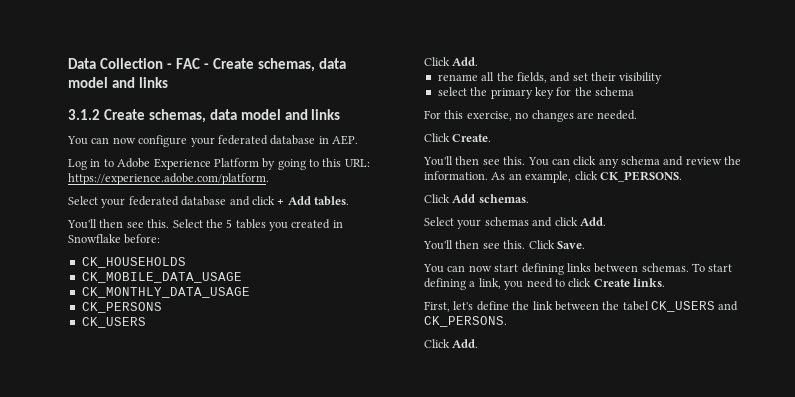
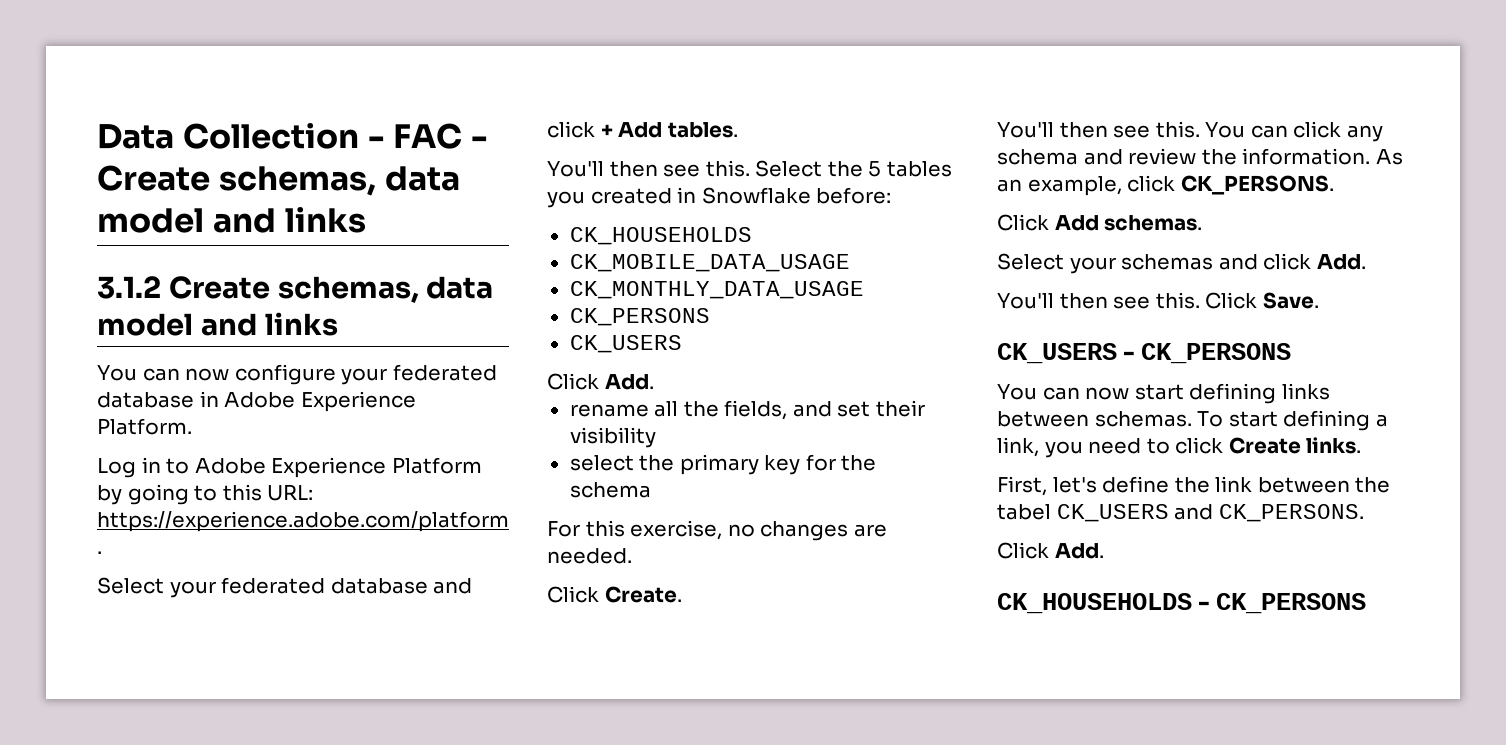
- You can now configure your federated database in AEP.
+ You can now configure your federated database in Adobe Experience Platform.
+ CK_USERS - CK_PERSONS
+ CK_HOUSEHOLDS - CK_PERSONS

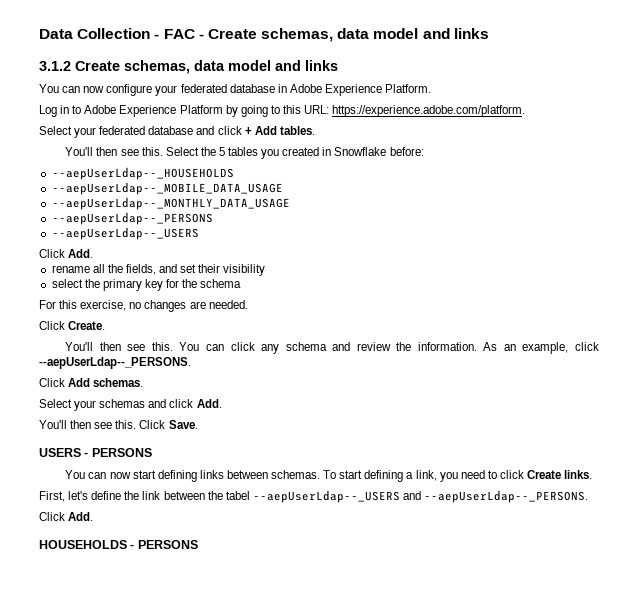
  Select the 5 tables you created in Snowflake before:
- CK_HOUSEHOLDS
- CK_MOBILE_DATA_USAGE
- CK_MONTHLY_DATA_USAGE
- CK_PERSONS
- CK_USERS
+ --aepUserLdap--_HOUSEHOLDS
+ --aepUserLdap--_MOBILE_DATA_USAGE
+ --aepUserLdap--_MONTHLY_DATA_USAGE
+ --aepUserLdap--_PERSONS
+ --aepUserLdap--_USERS
- As an example, click CK_PERSONS.
+ As an example, click --aepUserLdap--_PERSONS.
- CK_USERS - CK_PERSONS
+ USERS - PERSONS
- First, let's define the link between the tabel CK_USERS and CK_PERSONS.
+ First, let's define the link between the tabel --aepUserLdap--_USERS and --aepUserLdap--_PERSONS.
  Click Add.
- CK_HOUSEHOLDS - CK_PERSONS
+ HOUSEHOLDS - PERSONS

